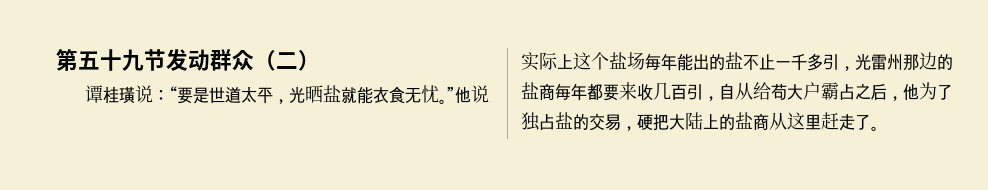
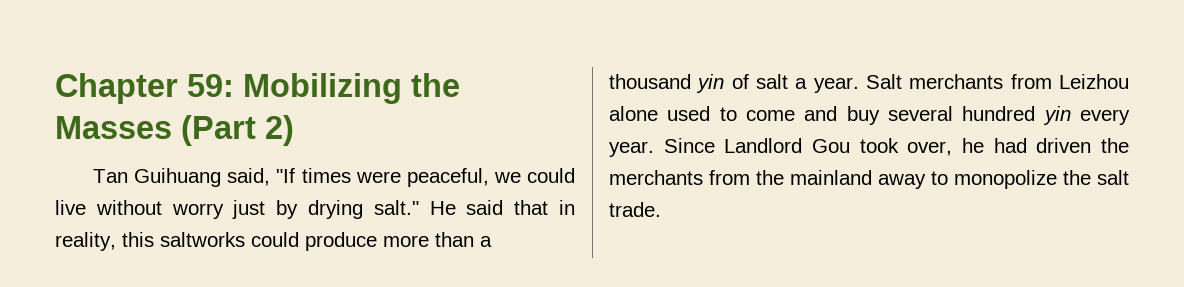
- 第五十九节发动群众（二）
- 谭桂璜说：“要是世道太平，光晒盐就能衣食无忧。”他说实际上这个盐场每年能出的盐不止一千多引，光雷州那边的盐商每年都要来收几百引，自从给苟大户霸占之后，他为了独占盐的交易，硬把大陆上的盐商从这里赶走了。
+ Chapter 59: Mobilizing the Masses (Part 2)
+ Tan Guihuang said, "If times were peaceful, we could live without worry just by drying salt." He said that in reality, this saltworks could produce more than a thousand yin of salt a year. Salt merchants from Leizhou alone used to come and buy several hundred yin every year. Since Landlord Gou took over, he had driven the merchants from the mainland away to monopolize the salt trade.

